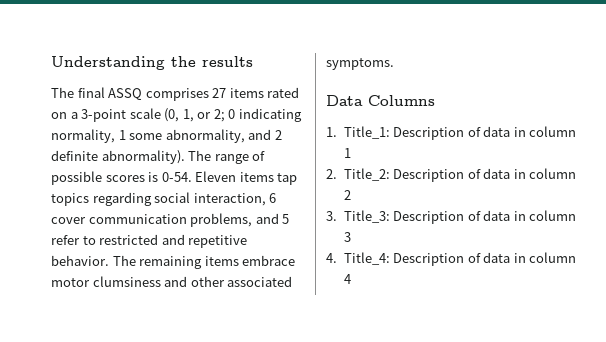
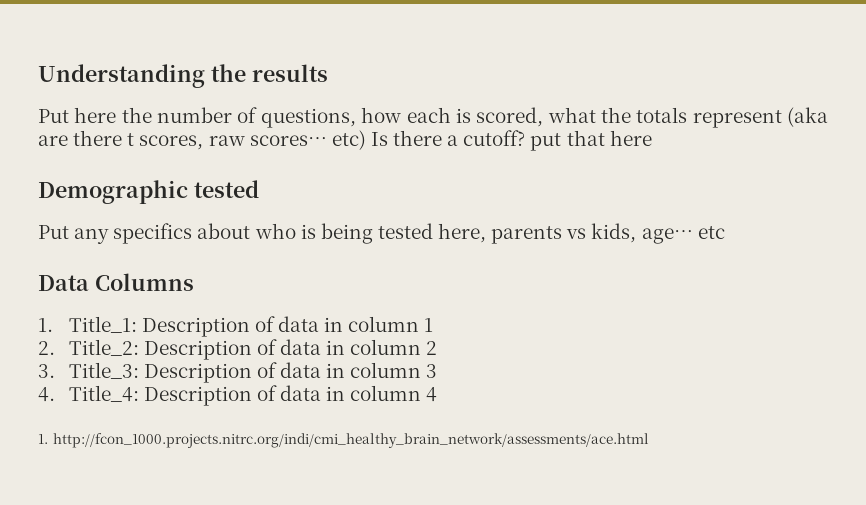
- The final ASSQ comprises 27 items rated on a 3-point scale (0, 1, or 2; 0 indicating normality, 1 some abnormality, and 2 definite abnormality). The range of possible scores is 0-54. Eleven items tap topics regarding social interaction, 6 cover communication problems, and 5 refer to restricted and repetitive behavior. The remaining items embrace motor clumsiness and other associated symptoms.
+ Put here the number of questions, how each is scored, what the totals represent (aka are there t scores, raw scores… etc) Is there a cutoff? put that here
+ Demographic tested
+ Put any specifics about who is being tested here, parents vs kids, age… etc
+ 1. http://fcon_1000.projects.nitrc.org/indi/cmi_healthy_brain_network/assessments/ace.html

